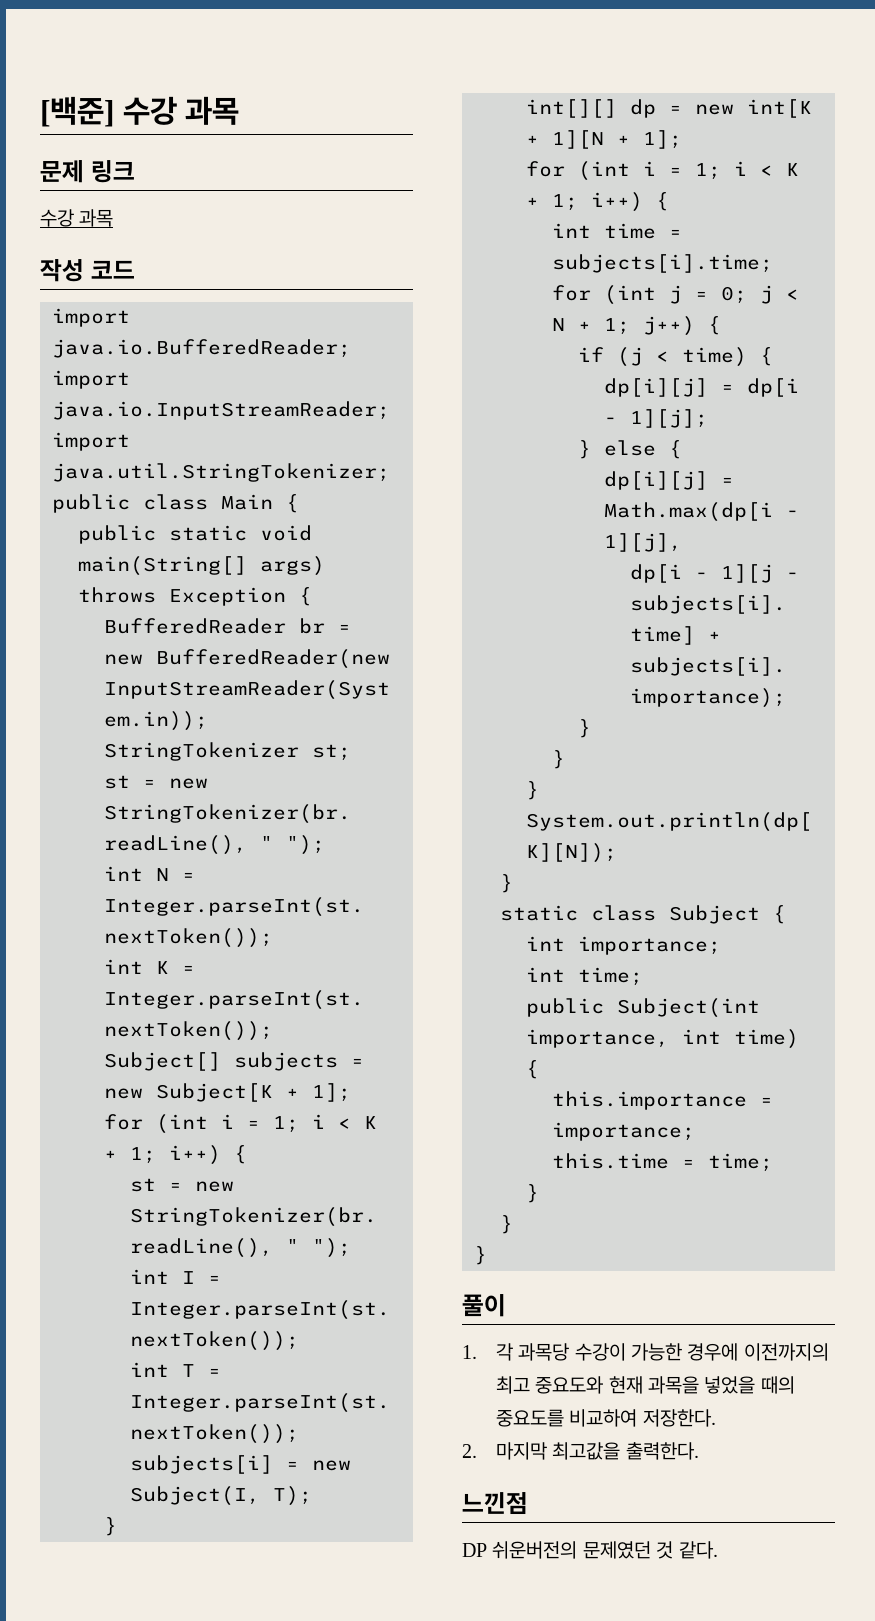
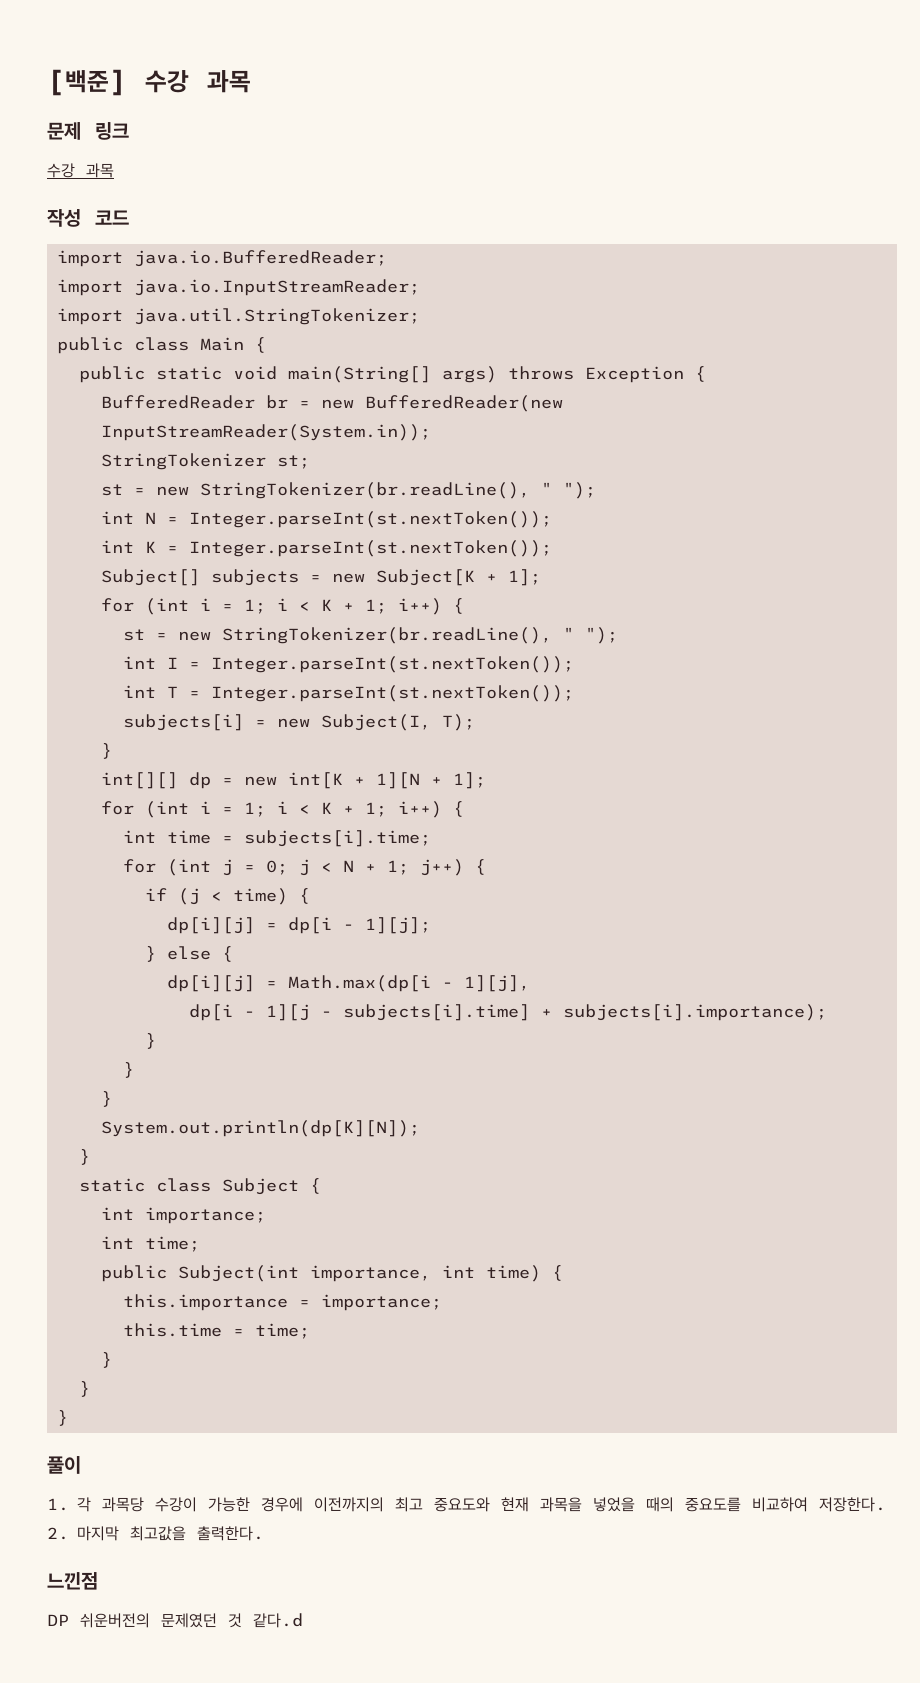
- DP 쉬운버전의 문제였던 것 같다.
+ DP 쉬운버전의 문제였던 것 같다.d

